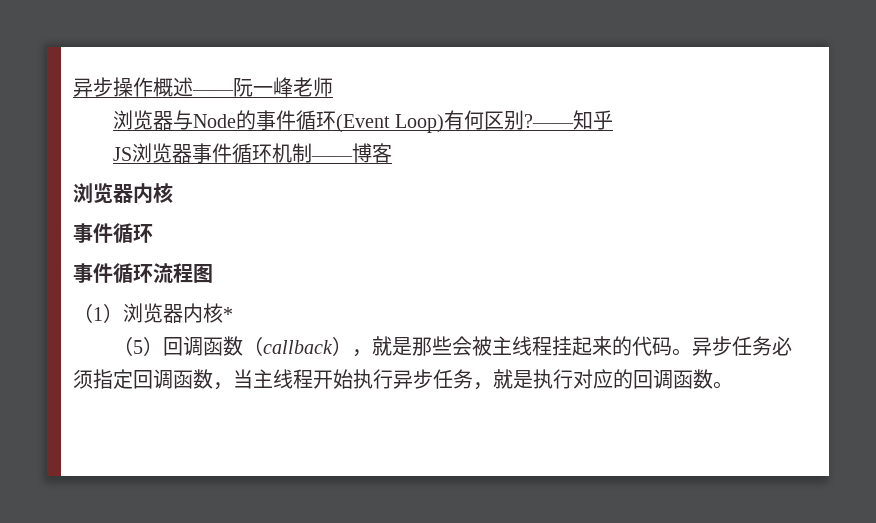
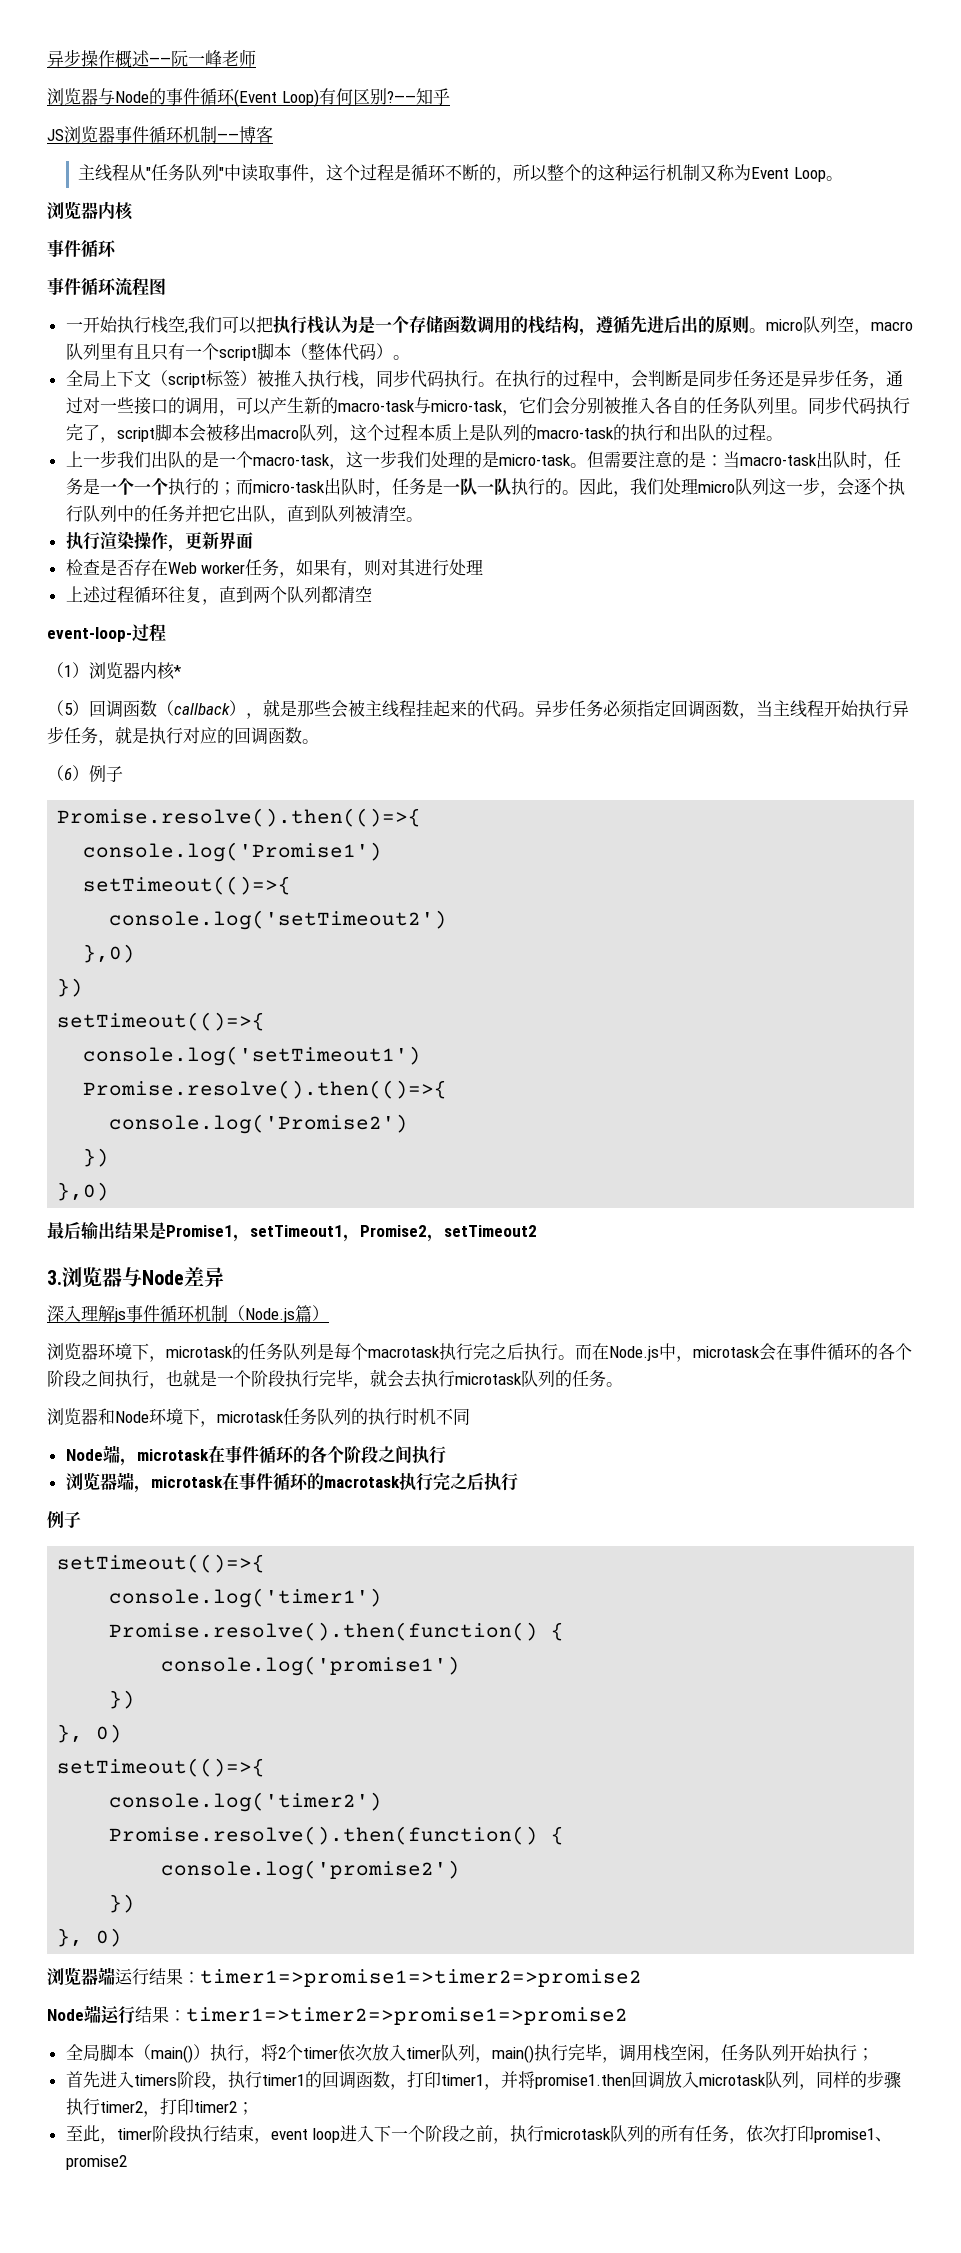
+ 主线程从"任务队列"中读取事件，这个过程是循环不断的，所以整个的这种运行机制又称为Event Loop。
+ 一开始执行栈空,我们可以把执行栈认为是一个存储函数调用的栈结构，遵循先进后出的原则。micro队列空，macro队列里有且只有一个script脚本（整体代码）。
+ 全局上下文（script标签）被推入执行栈，同步代码执行。在执行的过程中，会判断是同步任务还是异步任务，通过对一些接口的调用，可以产生新的macro-task与micro-task，它们会分别被推入各自的任务队列里。同步代码执行完了，script脚本会被移出macro队列，这个过程本质上是队列的macro-task的执行和出队的过程。
+ 上一步我们出队的是一个macro-task，这一步我们处理的是micro-task。但需要注意的是：当macro-task出队时，任务是一个一个执行的；而micro-task出队时，任务是一队一队执行的。因此，我们处理micro队列这一步，会逐个执行队列中的任务并把它出队，直到队列被清空。
+ 执行渲染操作，更新界面
+ 检查是否存在Web worker任务，如果有，则对其进行处理
+ 上述过程循环往复，直到两个队列都清空
+ event-loop-过程
+ （6）例子
+ Promise.resolve().then(()=>{
+ console.log('Promise1')
+ setTimeout(()=>{
+ console.log('setTimeout2')
+ },0)
+ })
+ setTimeout(()=>{
+ console.log('setTimeout1')
+ Promise.resolve().then(()=>{
+ console.log('Promise2')
+ })
+ },0)
+ 最后输出结果是Promise1，setTimeout1，Promise2，setTimeout2
+ 3.浏览器与Node差异
+ 深入理解js事件循环机制（Node.js篇）
+ 浏览器环境下，microtask的任务队列是每个macrotask执行完之后执行。而在Node.js中，microtask会在事件循环的各个阶段之间执行，也就是一个阶段执行完毕，就会去执行microtask队列的任务。
+ 浏览器和Node环境下，microtask任务队列的执行时机不同
+ Node端，microtask在事件循环的各个阶段之间执行
+ 浏览器端，microtask在事件循环的macrotask执行完之后执行
+ 例子
+ setTimeout(()=>{
+ console.log('timer1')
+ Promise.resolve().then(function() {
+ console.log('promise1')
+ })
+ }, 0)
+ setTimeout(()=>{
+ console.log('timer2')
+ Promise.resolve().then(function() {
+ console.log('promise2')
+ })
+ }, 0)
+ 浏览器端运行结果：timer1=>promise1=>timer2=>promise2
+ Node端运行结果：timer1=>timer2=>promise1=>promise2
+ 全局脚本（main()）执行，将2个timer依次放入timer队列，main()执行完毕，调用栈空闲，任务队列开始执行；
+ 首先进入timers阶段，执行timer1的回调函数，打印timer1，并将promise1.then回调放入microtask队列，同样的步骤执行timer2，打印timer2；
+ 至此，timer阶段执行结束，event loop进入下一个阶段之前，执行microtask队列的所有任务，依次打印promise1、promise2

